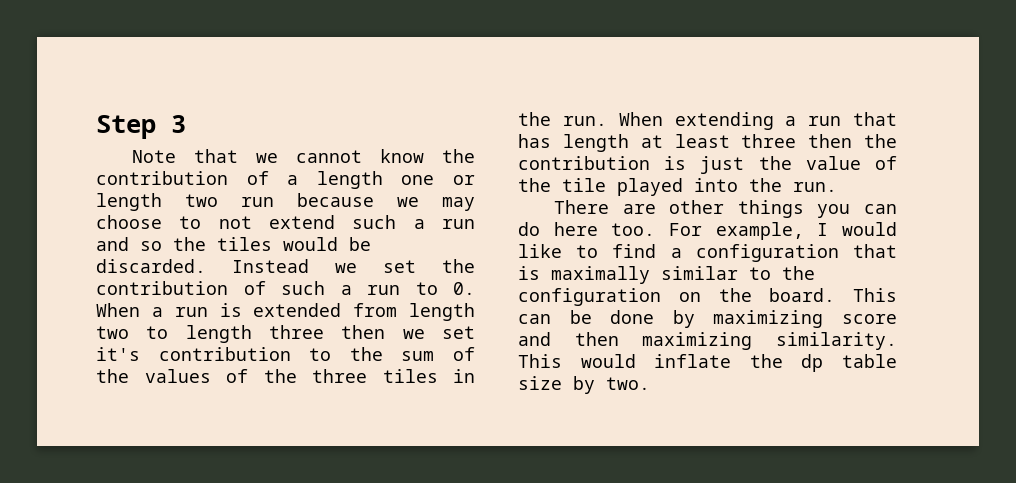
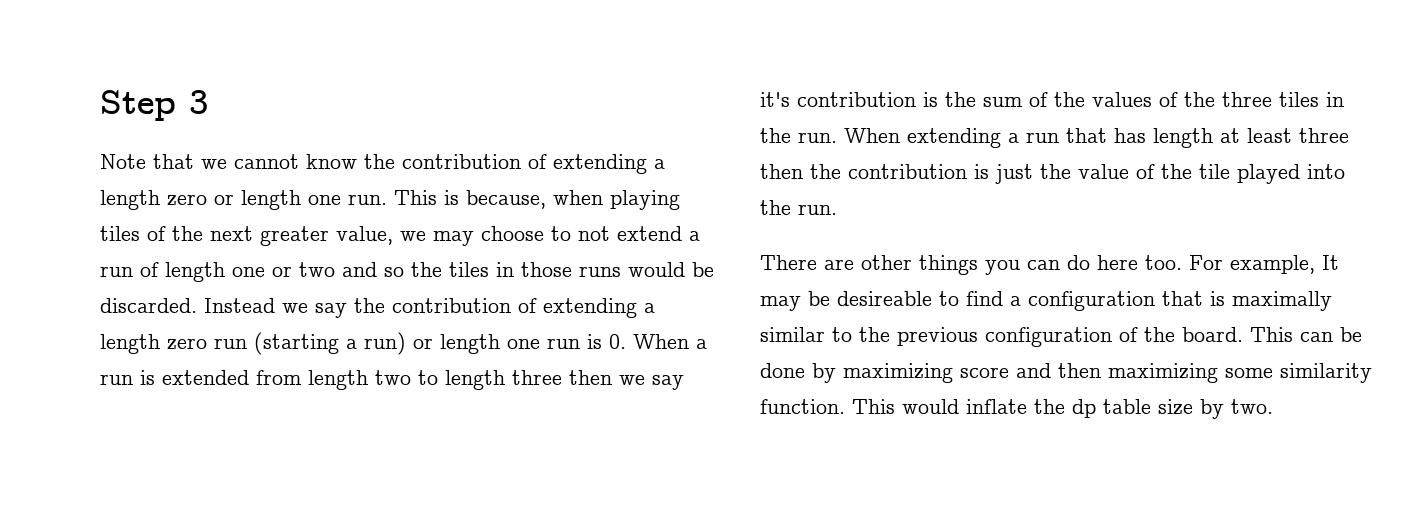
- Note that we cannot know the contribution of a length one or length two run because we may choose to not extend such a run and so the tiles would be discarded.
+ Note that we cannot know the contribution of extending a length zero or length one run. This is because, when playing tiles of the next greater value, we may choose to not extend a run of length one or two and so the tiles in those runs would be discarded.
- Instead we set the contribution of such a run to 0. When a run is extended from length two to length three then we set it's contribution to the sum of the values of the three tiles in the run.
+ Instead we say the contribution of extending a length zero run (starting a run) or length one run is 0. When a run is extended from length two to length three then we say it's contribution is the sum of the values of the three tiles in the run.
- For example, I would like to find a configuration that is maximally similar to the configuration on the board.
+ For example, It may be desireable to find a configuration that is maximally similar to the previous configuration of the board.
- This can be done by maximizing score and then maximizing similarity.
+ This can be done by maximizing score and then maximizing some similarity function.

